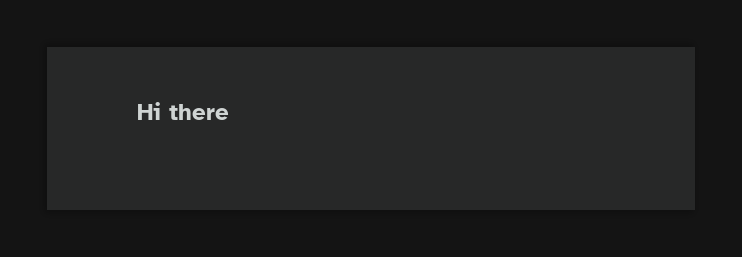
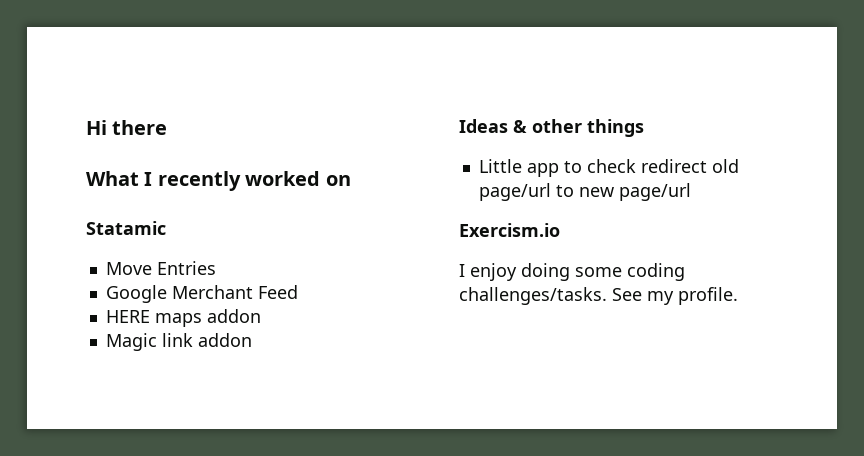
+ What I recently worked on
+ Statamic
+ Move Entries
+ Google Merchant Feed
+ HERE maps addon
+ Magic link addon
+ Ideas & other things
+ Little app to check redirect old page/url to new page/url
+ Exercism.io
+ I enjoy doing some coding challenges/tasks. See my profile.

